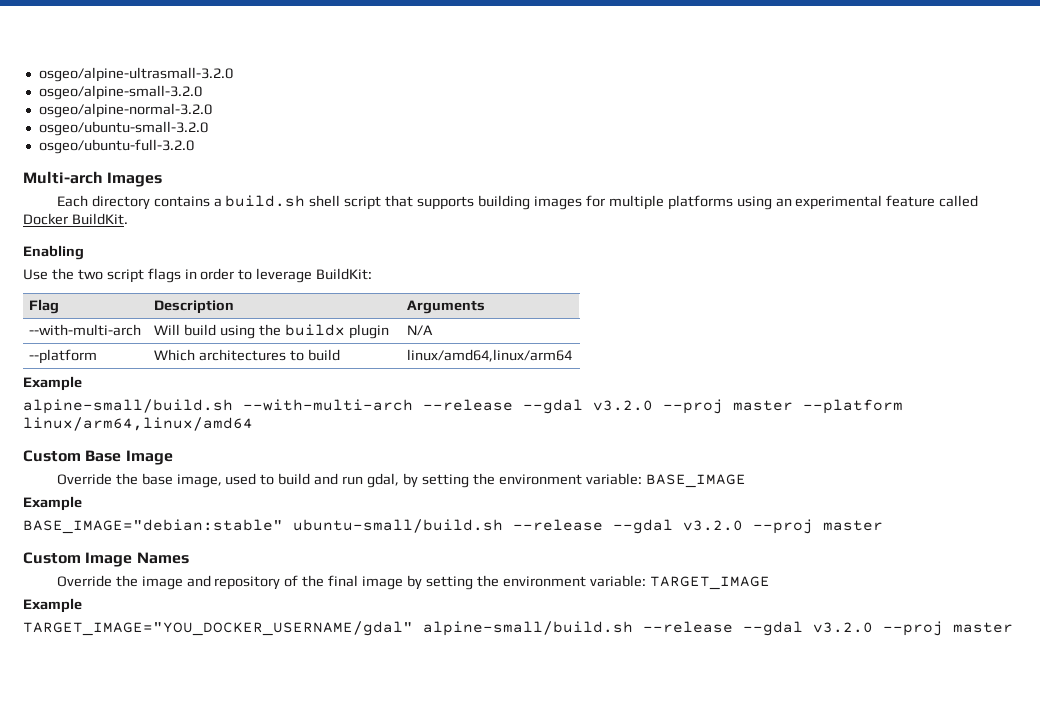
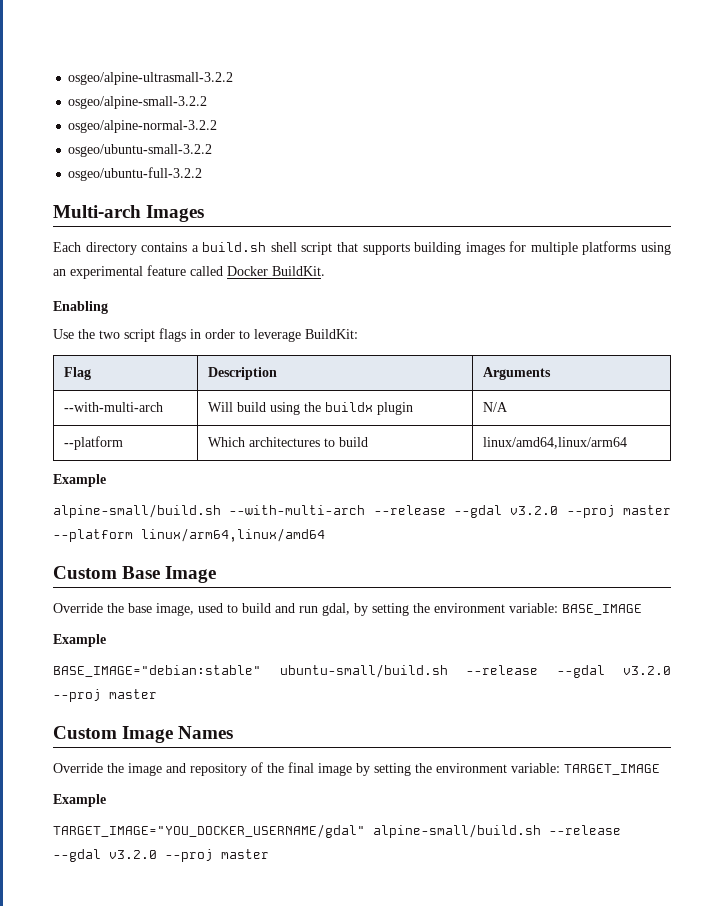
- osgeo/alpine-ultrasmall-3.2.0
- osgeo/alpine-small-3.2.0
- osgeo/alpine-normal-3.2.0
- osgeo/ubuntu-small-3.2.0
- osgeo/ubuntu-full-3.2.0
+ osgeo/alpine-ultrasmall-3.2.2
+ osgeo/alpine-small-3.2.2
+ osgeo/alpine-normal-3.2.2
+ osgeo/ubuntu-small-3.2.2
+ osgeo/ubuntu-full-3.2.2

